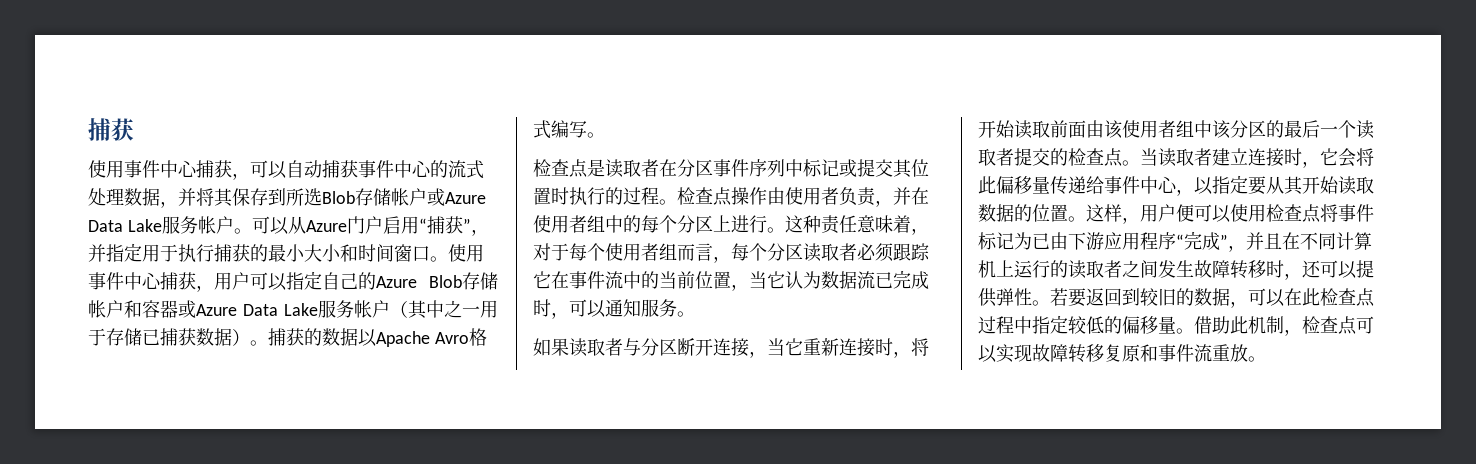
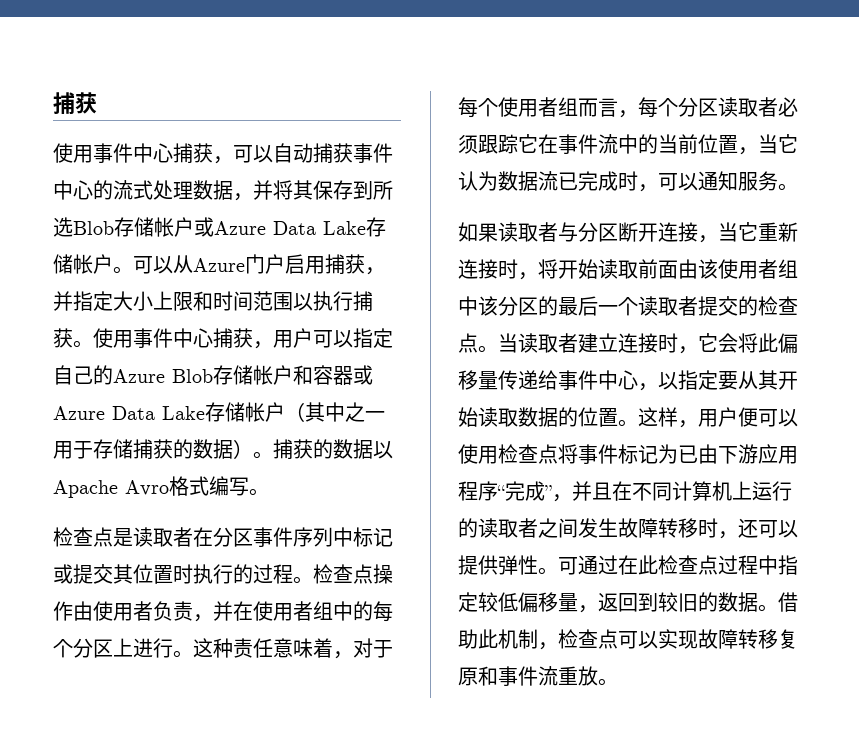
- 使用事件中心捕获，可以自动捕获事件中心的流式处理数据，并将其保存到所选Blob存储帐户或Azure Data Lake服务帐户。
+ 使用事件中心捕获，可以自动捕获事件中心的流式处理数据，并将其保存到所选Blob存储帐户或Azure Data Lake存储帐户。
- 可以从Azure门户启用“捕获”，并指定用于执行捕获的最小大小和时间窗口。
+ 可以从Azure门户启用捕获，并指定大小上限和时间范围以执行捕获。
- 使用事件中心捕获，用户可以指定自己的Azure Blob存储帐户和容器或Azure Data Lake服务帐户（其中之一用于存储已捕获数据）。
+ 使用事件中心捕获，用户可以指定自己的Azure Blob存储帐户和容器或Azure Data Lake存储帐户（其中之一用于存储捕获的数据）。
- 若要返回到较旧的数据，可以在此检查点过程中指定较低的偏移量。
+ 可通过在此检查点过程中指定较低偏移量，返回到较旧的数据。

